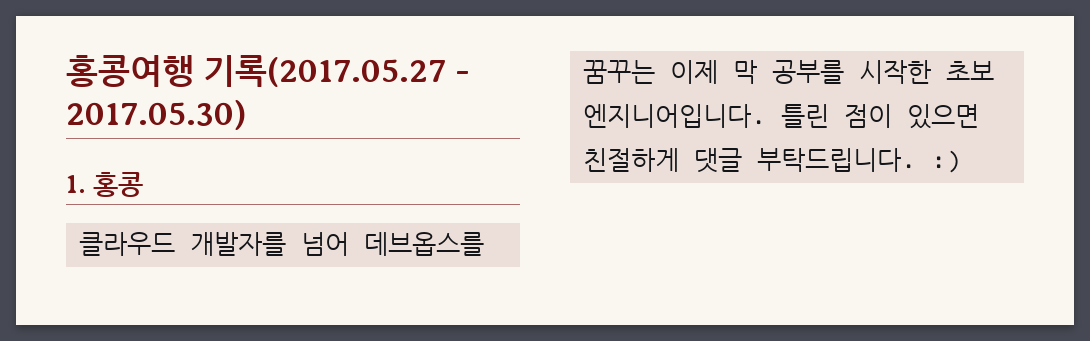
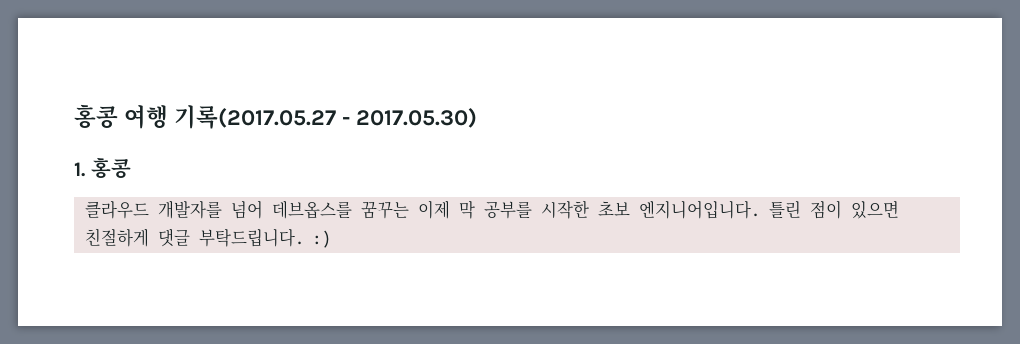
- 홍콩여행 기록(2017.05.27 - 2017.05.30)
+ 홍콩 여행 기록(2017.05.27 - 2017.05.30)

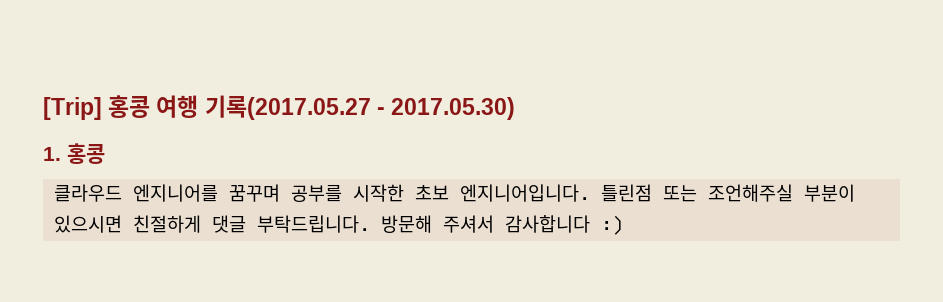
- 홍콩 여행 기록(2017.05.27 - 2017.05.30)
+ [Trip] 홍콩 여행 기록(2017.05.27 - 2017.05.30)
- 클라우드 개발자를 넘어 데브옵스를 꿈꾸는 이제 막 공부를 시작한 초보 엔지니어입니다. 틀린 점이 있으면 친절하게 댓글 부탁드립니다. :)
+ 클라우드 엔지니어를 꿈꾸며 공부를 시작한 초보 엔지니어입니다. 틀린점 또는 조언해주실 부분이 있으시면 친절하게 댓글 부탁드립니다. 방문해 주셔서 감사합니다 :)

